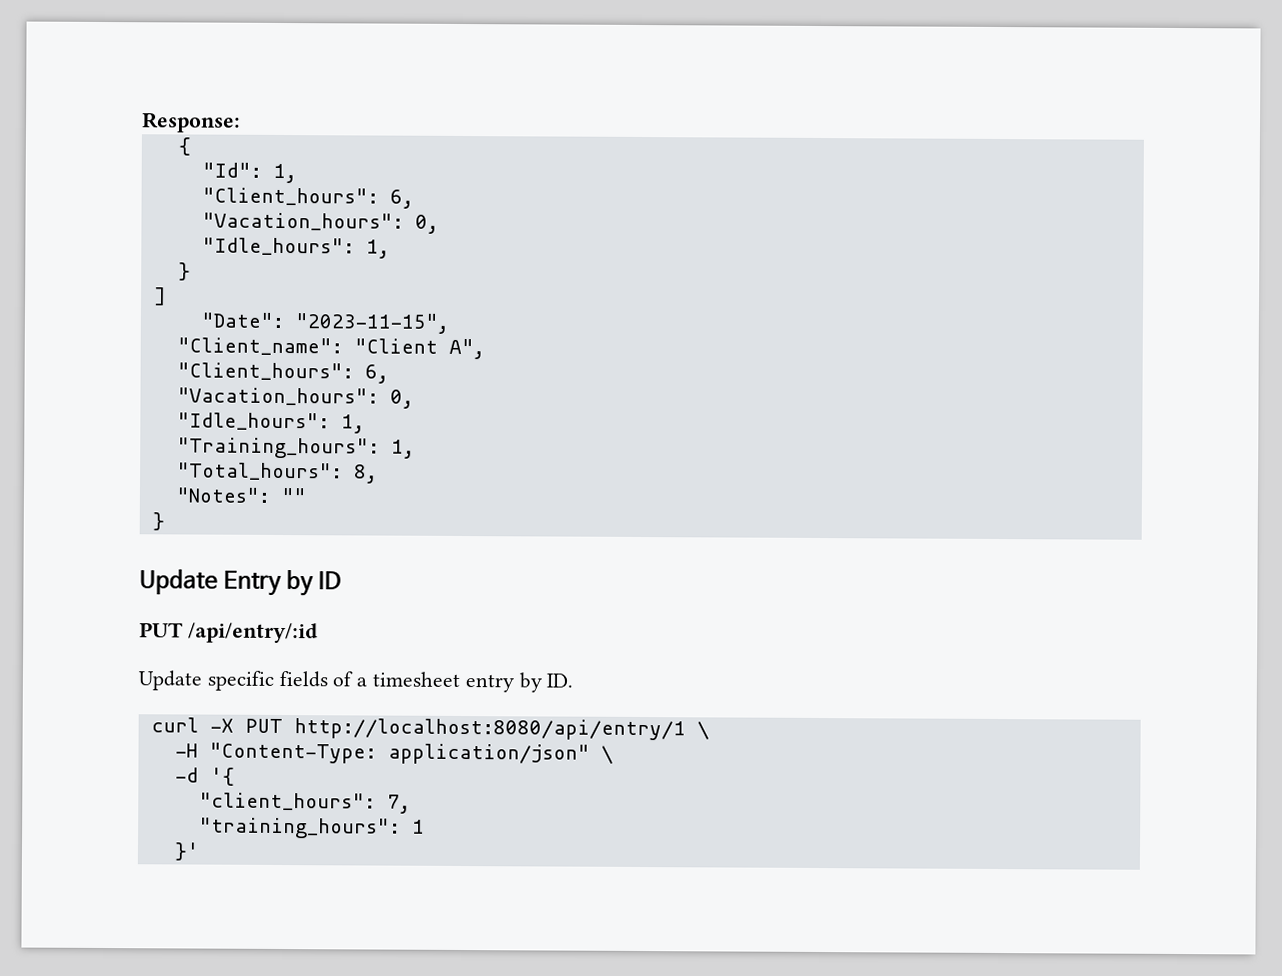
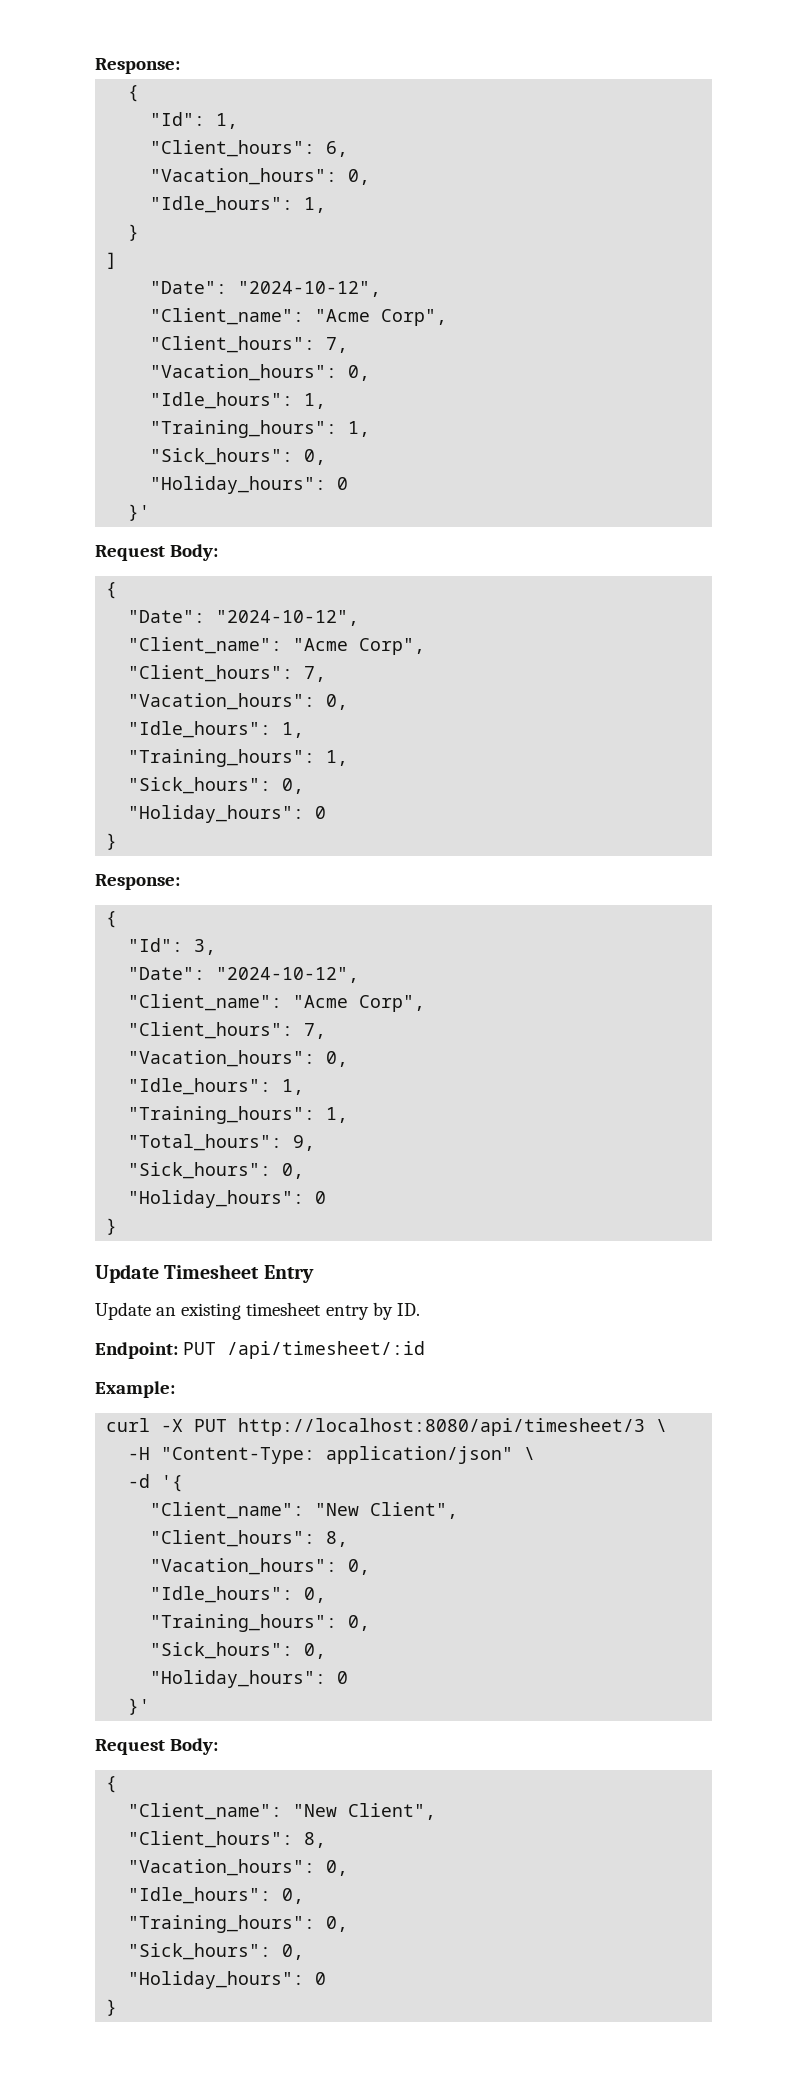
  ]
- "Date": "2023-11-15",
- "Client_name": "Client A",
- "Client_hours": 6,
+ "Date": "2024-10-12",
+ "Client_name": "Acme Corp",
+ "Client_hours": 7,
+ "Vacation_hours": 0,
+ "Idle_hours": 1,
+ "Training_hours": 1,
+ "Sick_hours": 0,
+ "Holiday_hours": 0
+ }'
+ Request Body:
+ {
+ "Date": "2024-10-12",
+ "Client_name": "Acme Corp",
+ "Client_hours": 7,
+ "Vacation_hours": 0,
+ "Idle_hours": 1,
+ "Training_hours": 1,
+ "Sick_hours": 0,
+ "Holiday_hours": 0
+ }
+ Response:
+ {
+ "Id": 3,
+ "Date": "2024-10-12",
+ "Client_name": "Acme Corp",
+ "Client_hours": 7,
- "Total_hours": 8,
- "Notes": ""
+ "Total_hours": 9,
+ "Sick_hours": 0,
+ "Holiday_hours": 0
- Update Entry by ID
- PUT /api/entry/:id
- Update specific fields of a timesheet entry by ID.
+ Update Timesheet Entry
+ Update an existing timesheet entry by ID.
+ Endpoint: PUT /api/timesheet/:id
+ Example:
- curl -X PUT http://localhost:8080/api/entry/1 \
+ curl -X PUT http://localhost:8080/api/timesheet/3 \
  -d '{
- "client_hours": 7,
- "training_hours": 1
+ "Client_name": "New Client",
+ "Client_hours": 8,
+ "Vacation_hours": 0,
+ "Idle_hours": 0,
+ "Training_hours": 0,
+ "Sick_hours": 0,
+ "Holiday_hours": 0
  }'
+ Request Body:
+ {
+ "Client_name": "New Client",
+ "Client_hours": 8,
+ "Vacation_hours": 0,
+ "Idle_hours": 0,
+ "Training_hours": 0,
+ "Sick_hours": 0,
+ "Holiday_hours": 0
+ }

